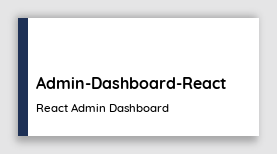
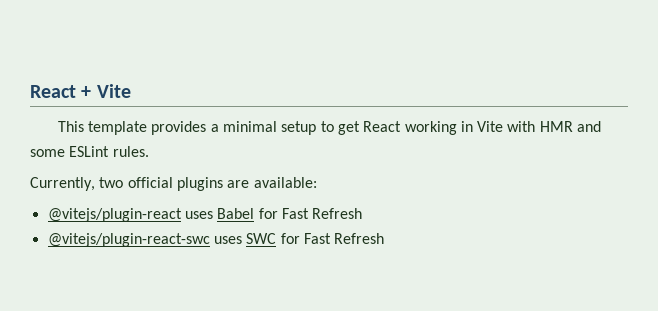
- Admin-Dashboard-React
- React Admin Dashboard
+ React + Vite
+ This template provides a minimal setup to get React working in Vite with HMR and some ESLint rules.
+ Currently, two official plugins are available:
+ @vitejs/plugin-react uses Babel for Fast Refresh
+ @vitejs/plugin-react-swc uses SWC for Fast Refresh

